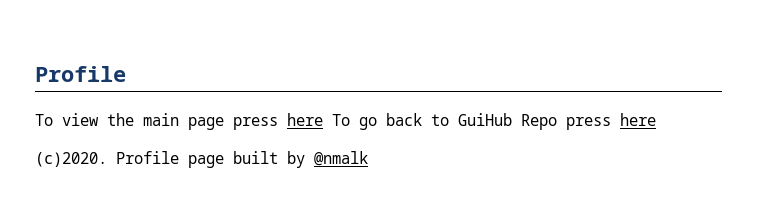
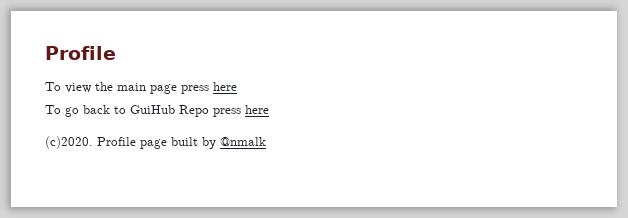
- To view the main page press here To go back to GuiHub Repo press here
+ To view the main page press here
+ To go back to GuiHub Repo press here

